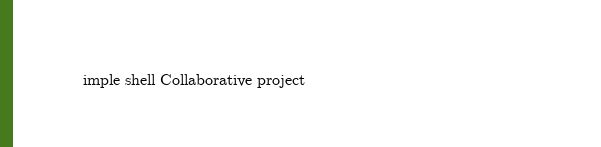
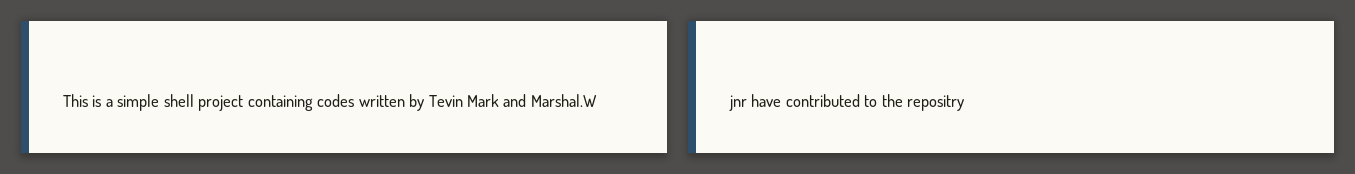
- imple shell Collaborative project
+ This is a simple shell project containing codes written by Tevin Mark and Marshal.W jnr have contributed to the repositry

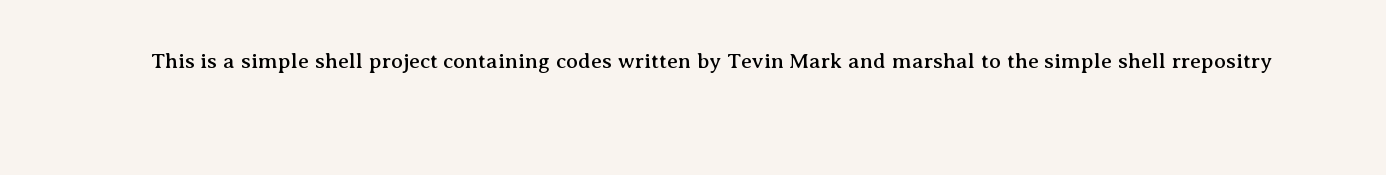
- This is a simple shell project containing codes written by Tevin Mark and Marshal.W jnr have contributed to the repositry
+ This is a simple shell project containing codes written by Tevin Mark and marshal to the simple shell rrepositry

